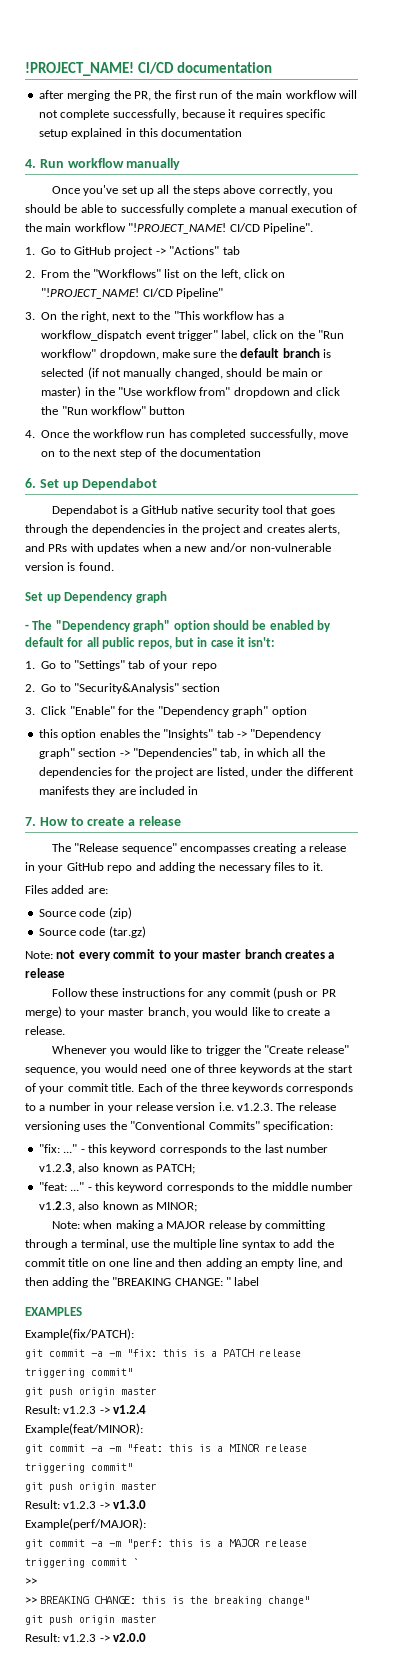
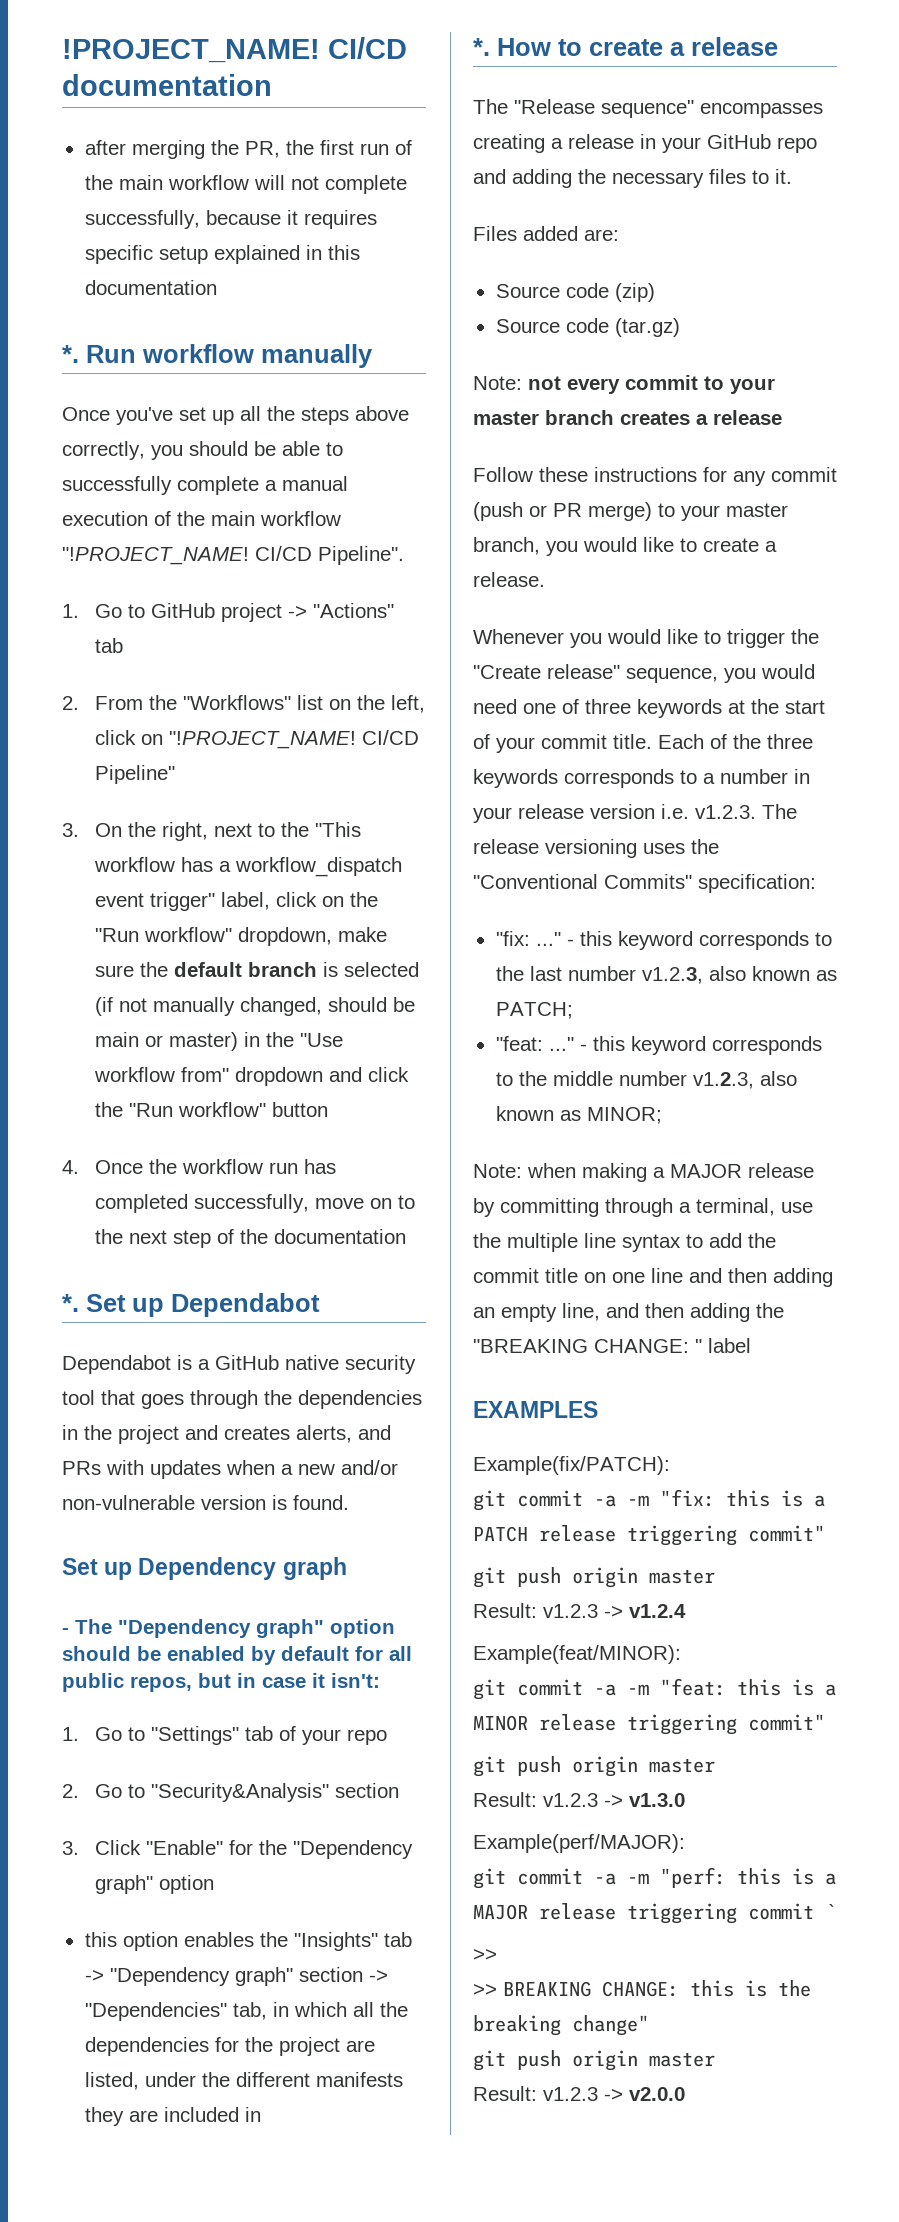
- 4. Run workflow manually
+ *. Run workflow manually
- 6. Set up Dependabot
+ *. Set up Dependabot
- 7. How to create a release
+ *. How to create a release

